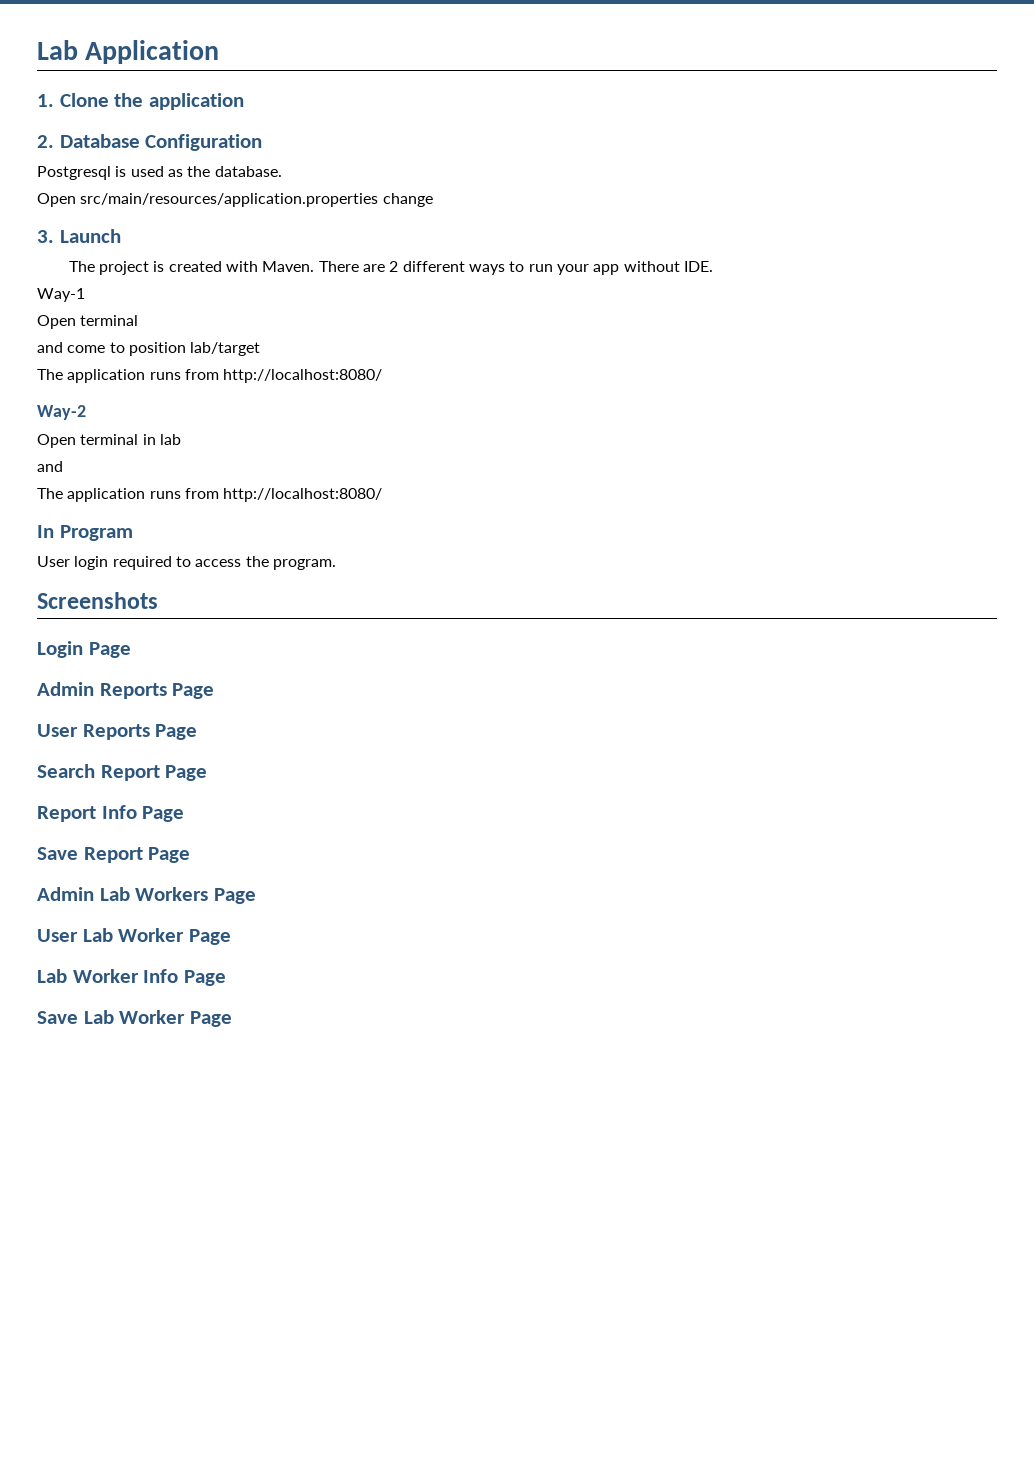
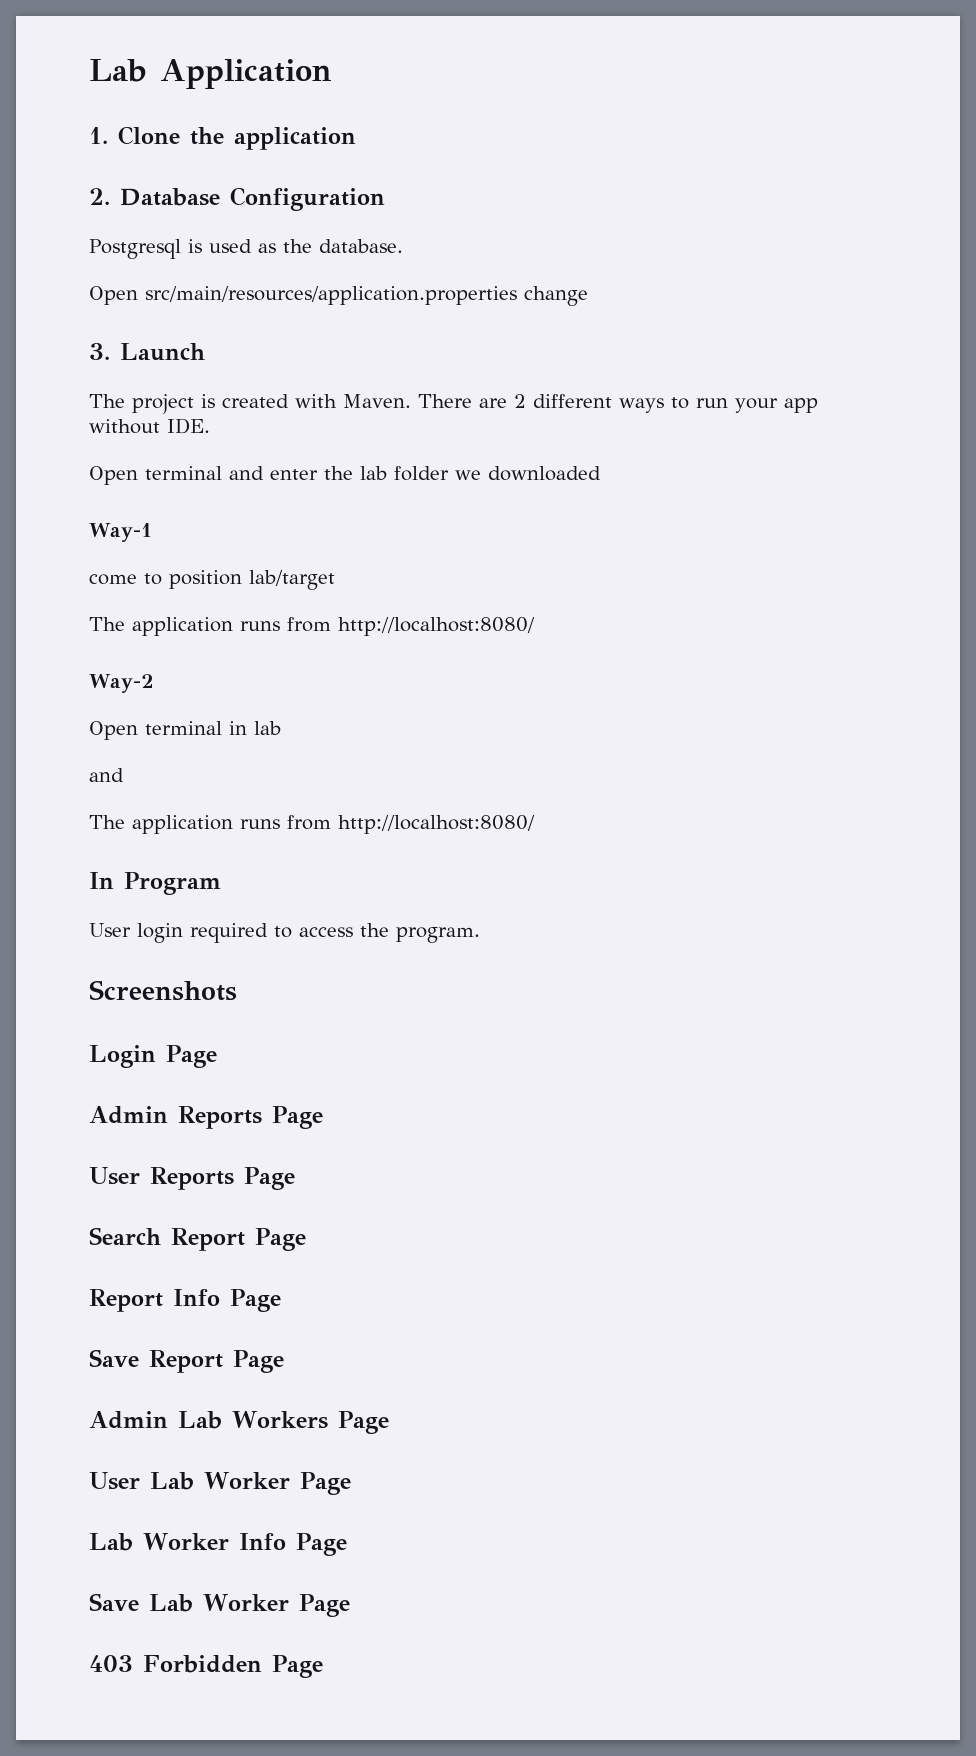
+ Open terminal and enter the lab folder we downloaded
  Way-1
- Open terminal
- and come to position lab/target
+ come to position lab/target
+ 403 Forbidden Page

